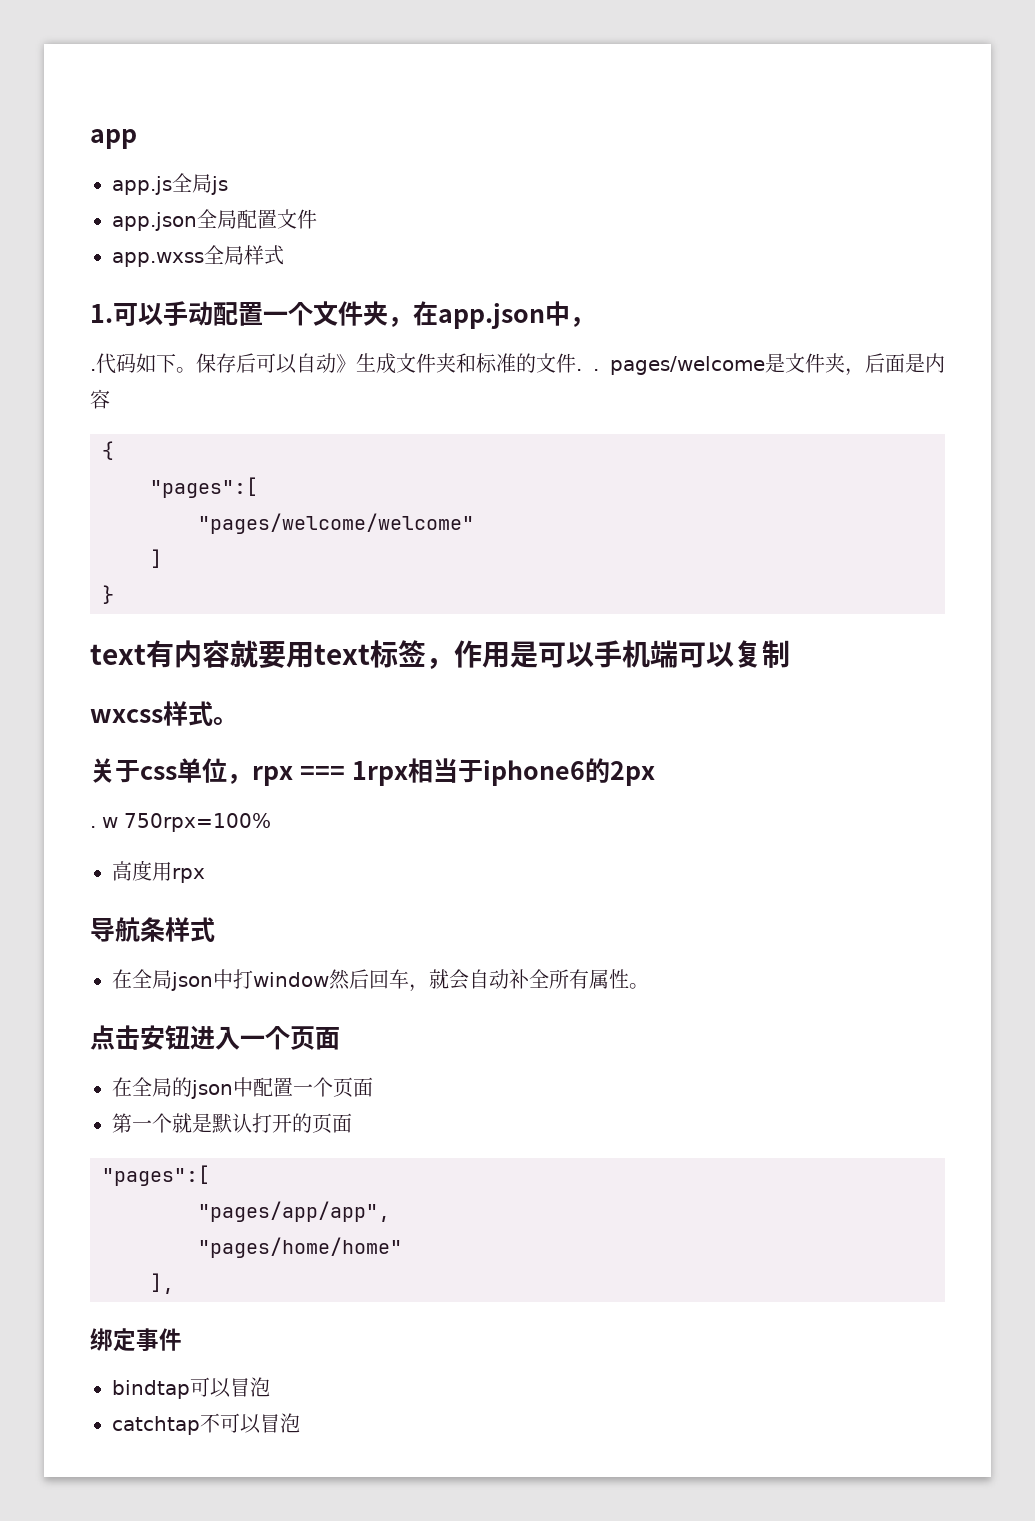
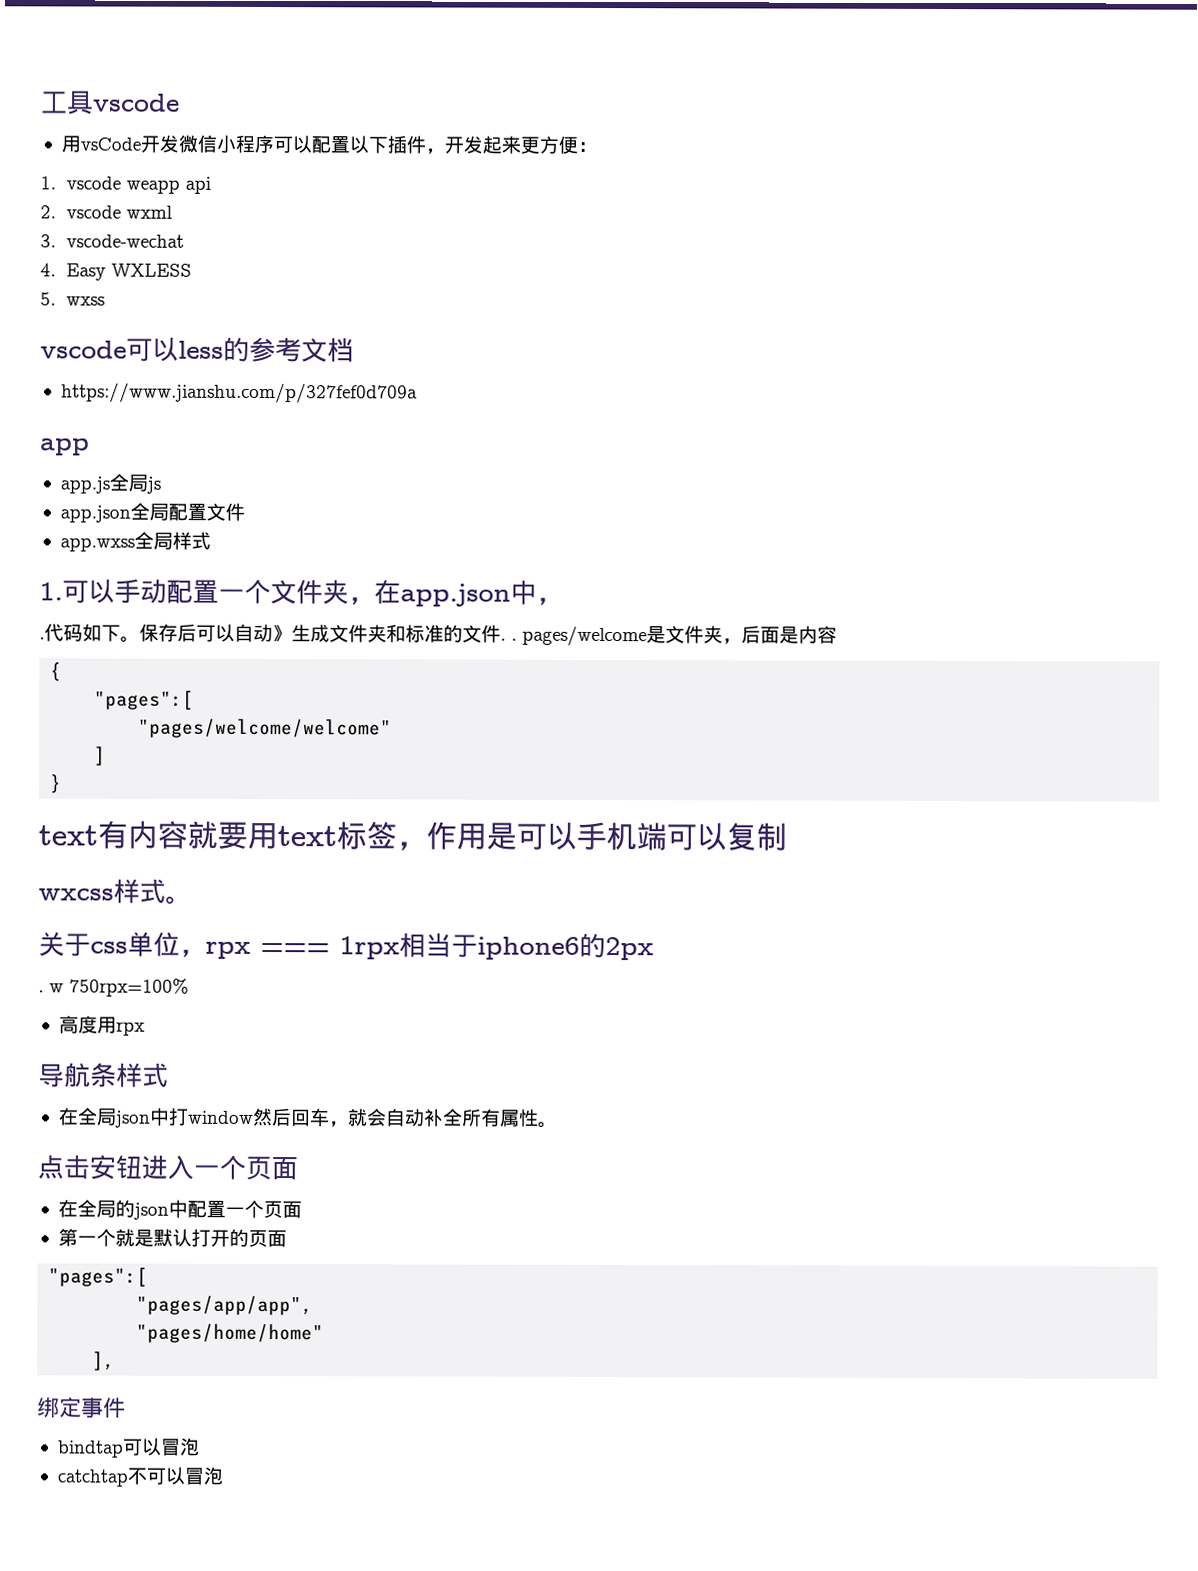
+ 工具vscode
+ 用vsCode开发微信小程序可以配置以下插件，开发起来更方便：
+ 1. vscode weapp api
+ 2. vscode wxml
+ 3. vscode-wechat
+ 4. Easy WXLESS
+ 5. wxss
+ vscode可以less的参考文档
+ https://www.jianshu.com/p/327fef0d709a

